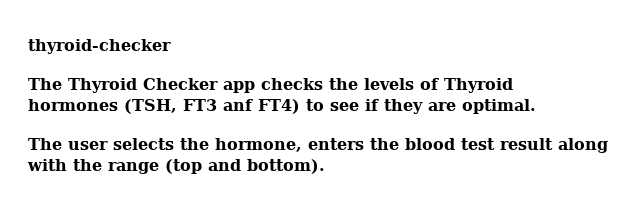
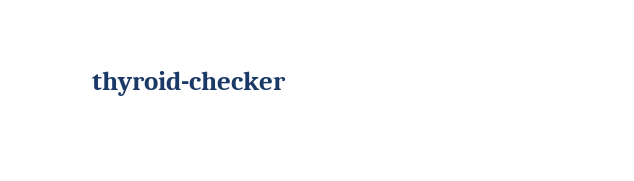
- The Thyroid Checker app checks the levels of Thyroid hormones (TSH, FT3 anf FT4) to see if they are optimal.
- The user selects the hormone, enters the blood test result along with the range (top and bottom).

